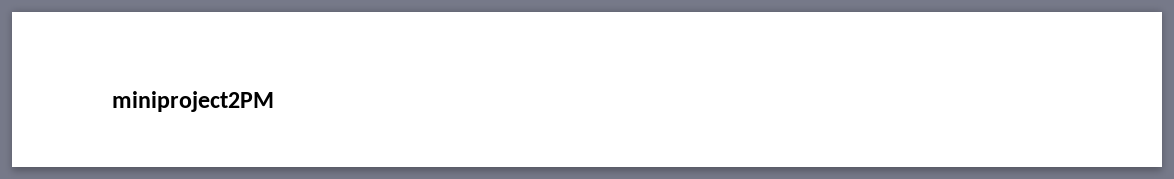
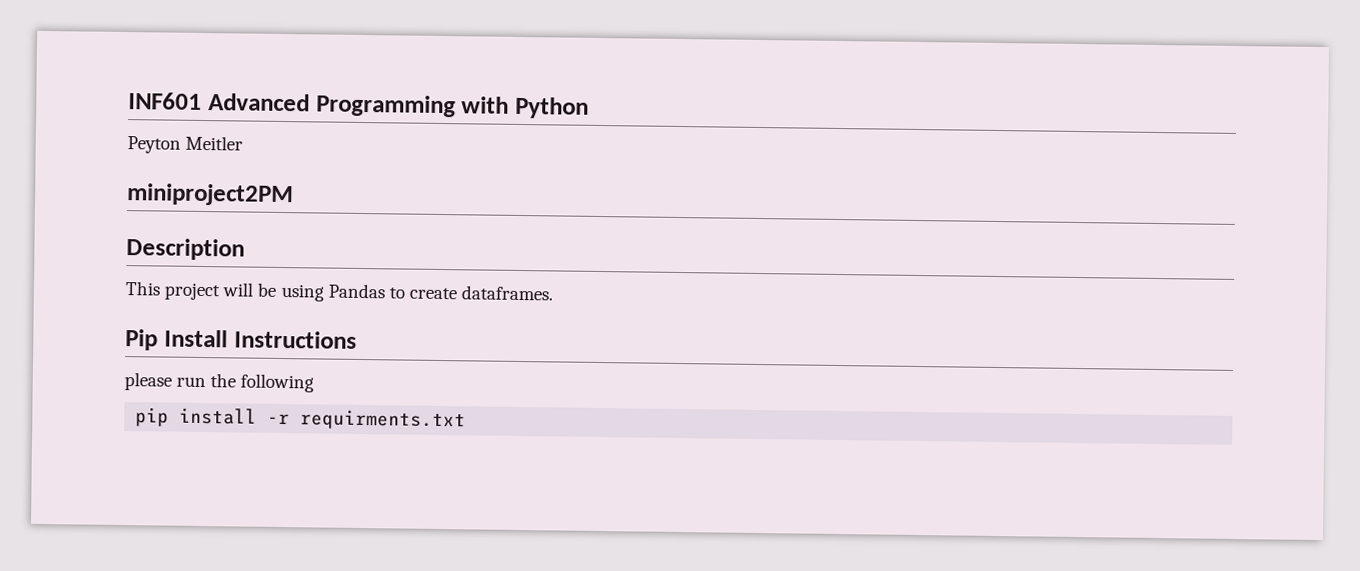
+ INF601 Advanced Programming with Python
+ Peyton Meitler
  miniproject2PM
+ Description
+ This project will be using Pandas to create dataframes.
+ Pip Install Instructions
+ please run the following
+ pip install -r requirments.txt

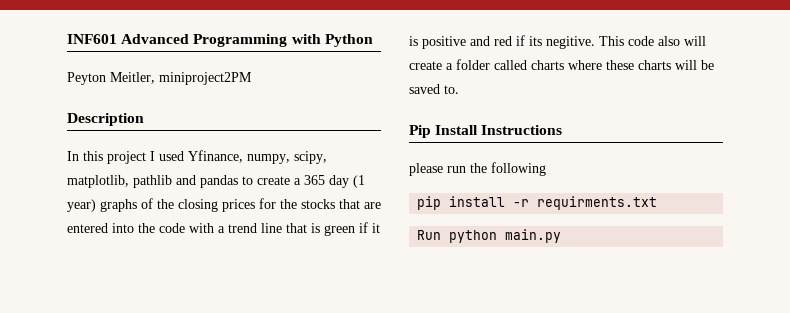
- Peyton Meitler
- miniproject2PM
+ Peyton Meitler, miniproject2PM
- This project will be using Pandas to create dataframes.
+ In this project I used Yfinance, numpy, scipy, matplotlib, pathlib and pandas to create a 365 day (1 year) graphs of the closing prices for the stocks that are entered into the code with a trend line that is green if it is positive and red if its negitive. This code also will create a folder called charts where these charts will be saved to.
+ Run python main.py

